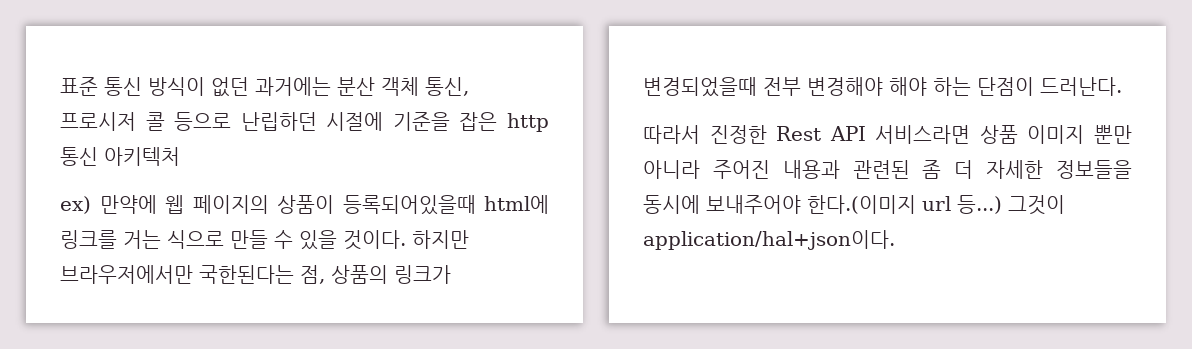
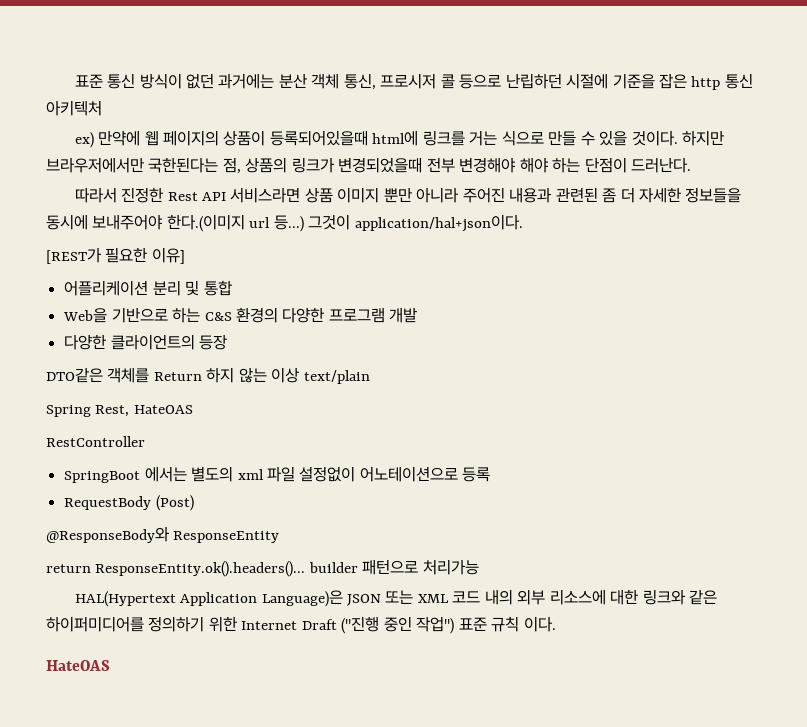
+ [REST가 필요한 이유]
+ 어플리케이션 분리 및 통합
+ Web을 기반으로 하는 C&S 환경의 다양한 프로그램 개발
+ 다양한 클라이언트의 등장
+ DTO같은 객체를 Return 하지 않는 이상 text/plain
+ Spring Rest, HateOAS
+ RestController
+ SpringBoot 에서는 별도의 xml 파일 설정없이 어노테이션으로 등록
+ RequestBody (Post)
+ @ResponseBody와 ResponseEntity
+ return ResponseEntity.ok().headers()... builder 패턴으로 처리가능
+ HAL(Hypertext Application Language)은 JSON 또는 XML 코드 내의 외부 리소스에 대한 링크와 같은 하이퍼미디어를 정의하기 위한 Internet Draft ("진행 중인 작업") 표준 규칙 이다.
+ HateOAS

